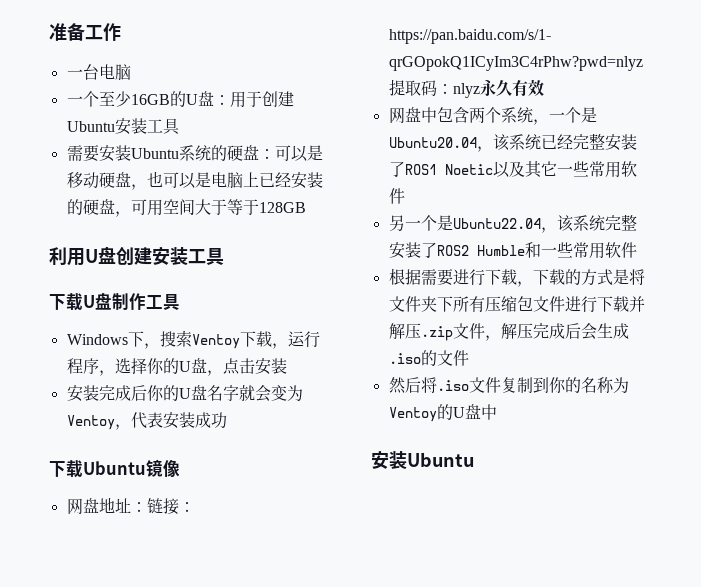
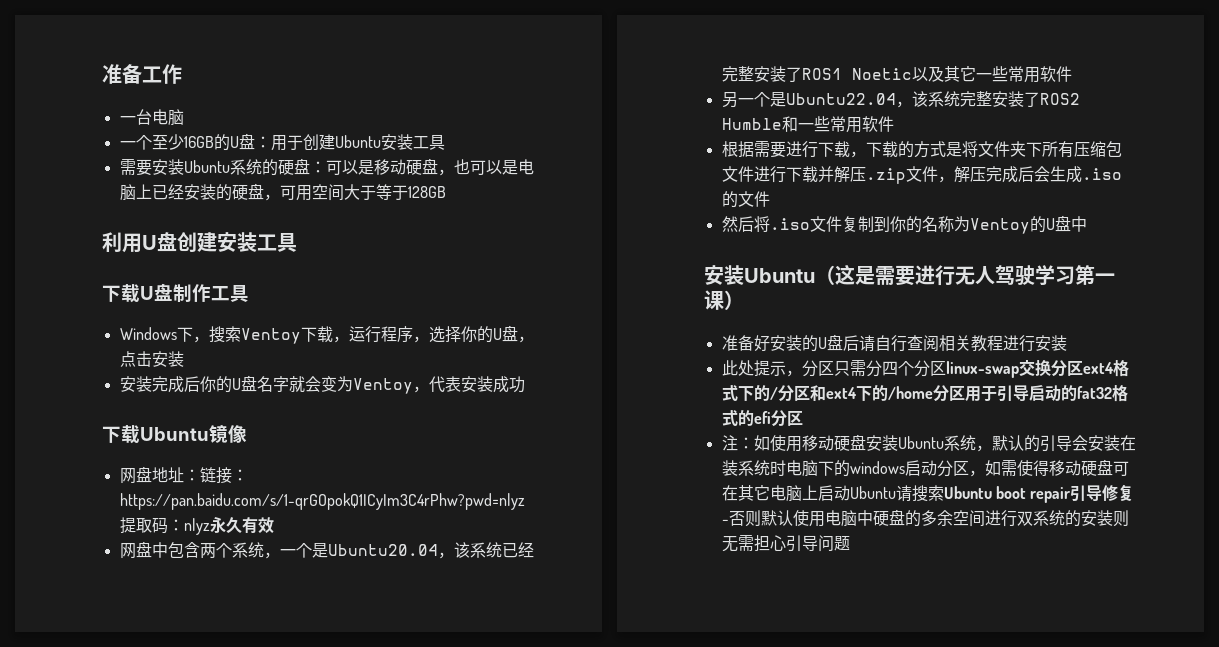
  然后将.iso文件复制到你的名称为Ventoy的U盘中
- 安装Ubuntu
+ 安装Ubuntu（这是需要进行无人驾驶学习第一课）
+ 准备好安装的U盘后请自行查阅相关教程进行安装
+ 此处提示，分区只需分四个分区linux-swap交换分区ext4格式下的/分区和ext4下的/home分区用于引导启动的fat32格式的efi分区
+ 注：如使用移动硬盘安装Ubuntu系统，默认的引导会安装在装系统时电脑下的windows启动分区，如需使得移动硬盘可在其它电脑上启动Ubuntu请搜索Ubuntu boot repair引导修复-否则默认使用电脑中硬盘的多余空间进行双系统的安装则无需担心引导问题

